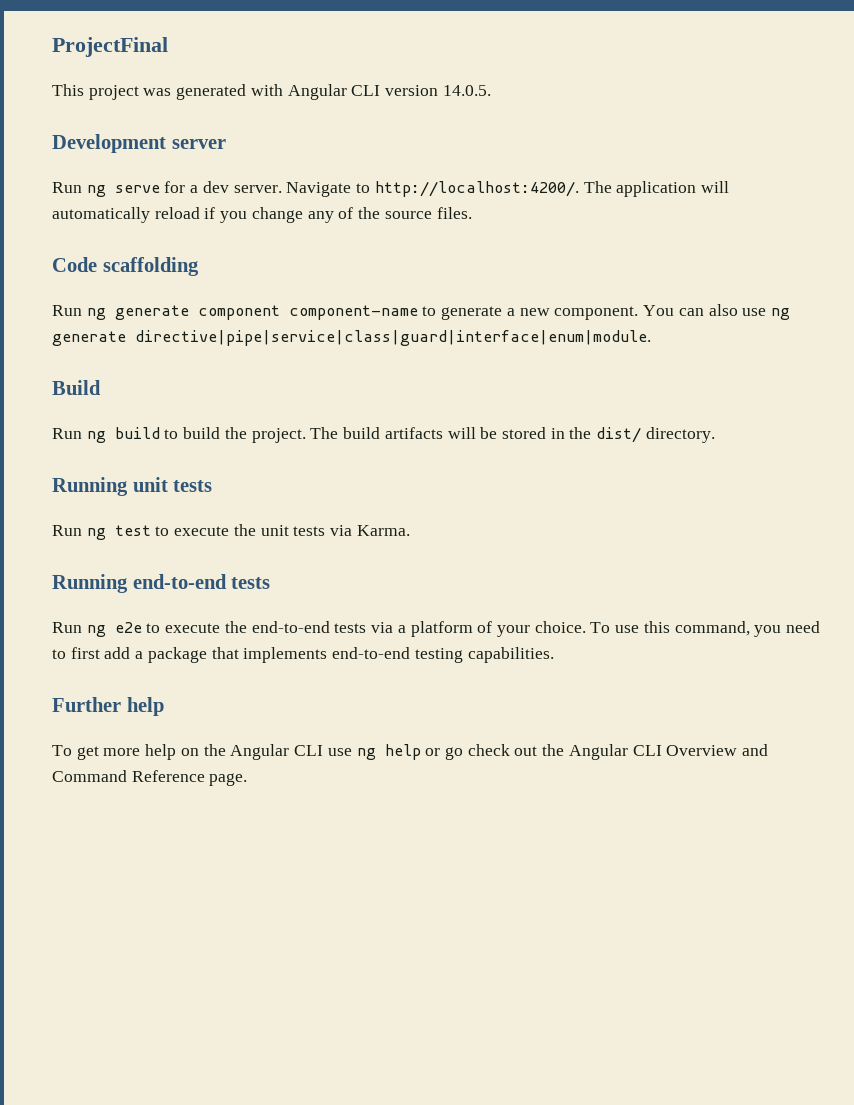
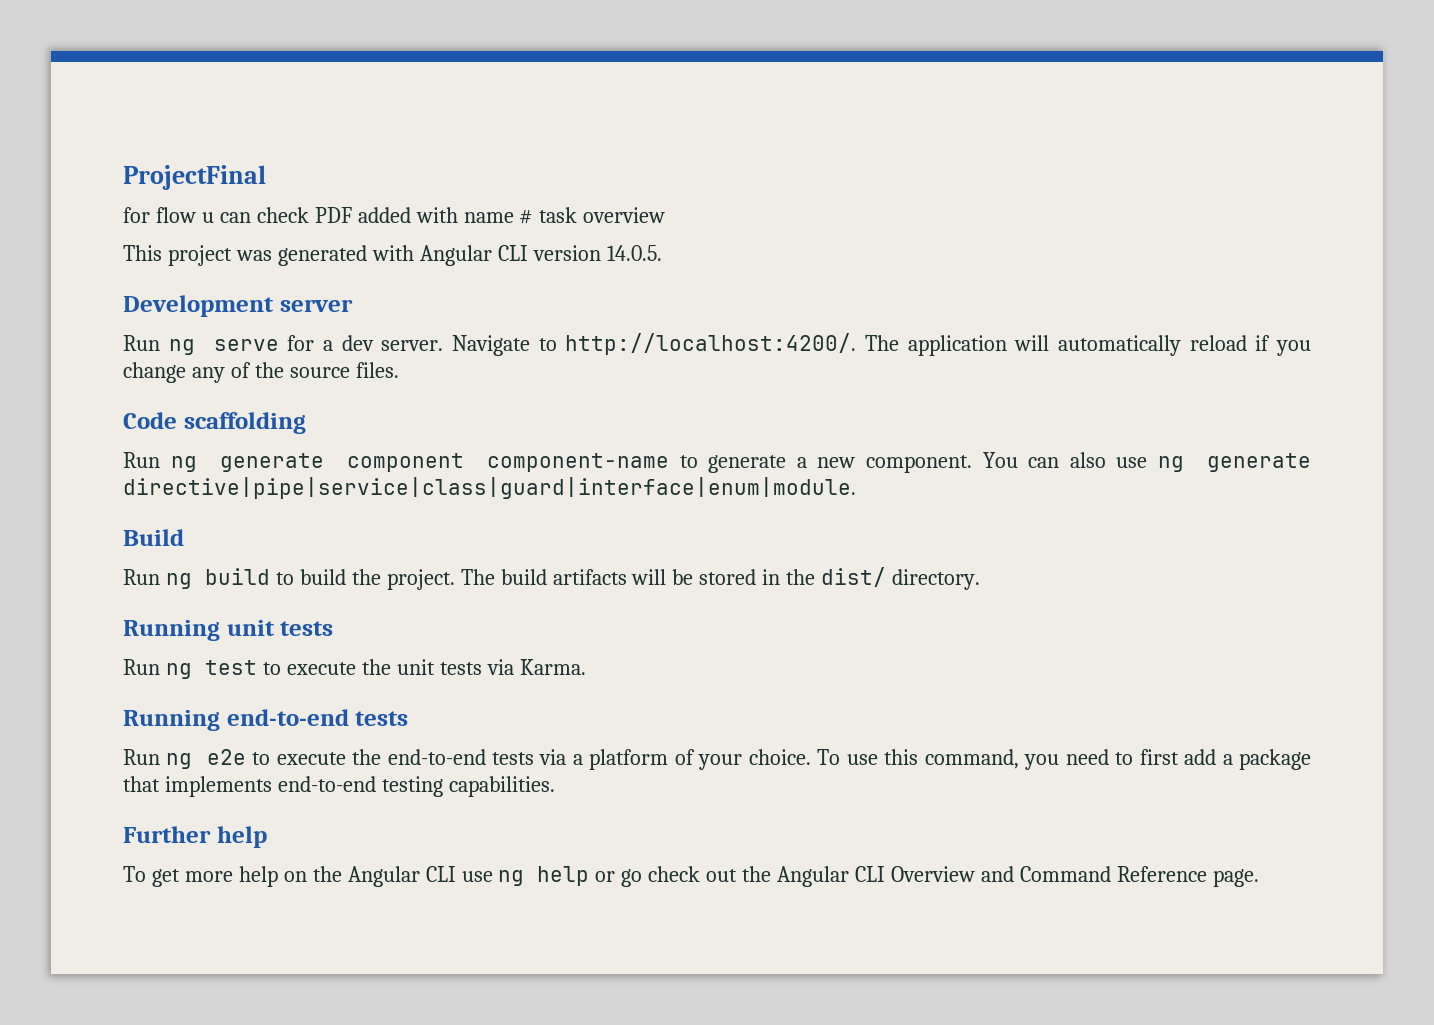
+ for flow u can check PDF added with name # task overview

